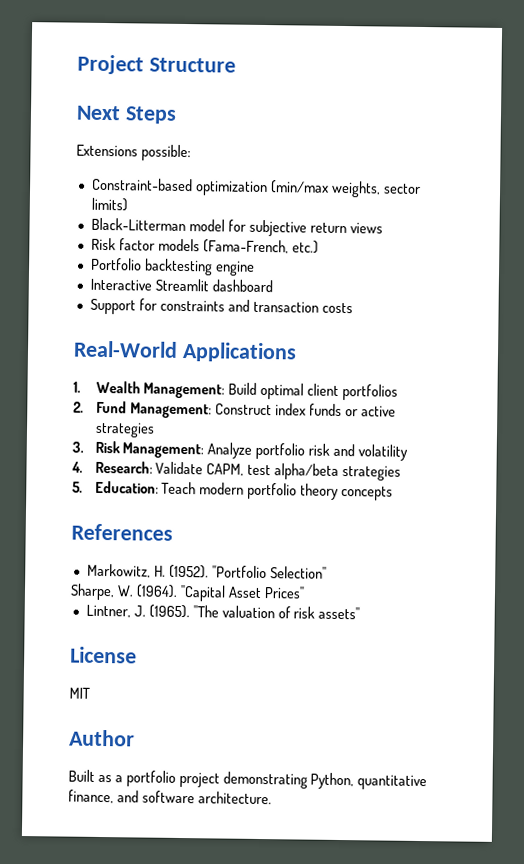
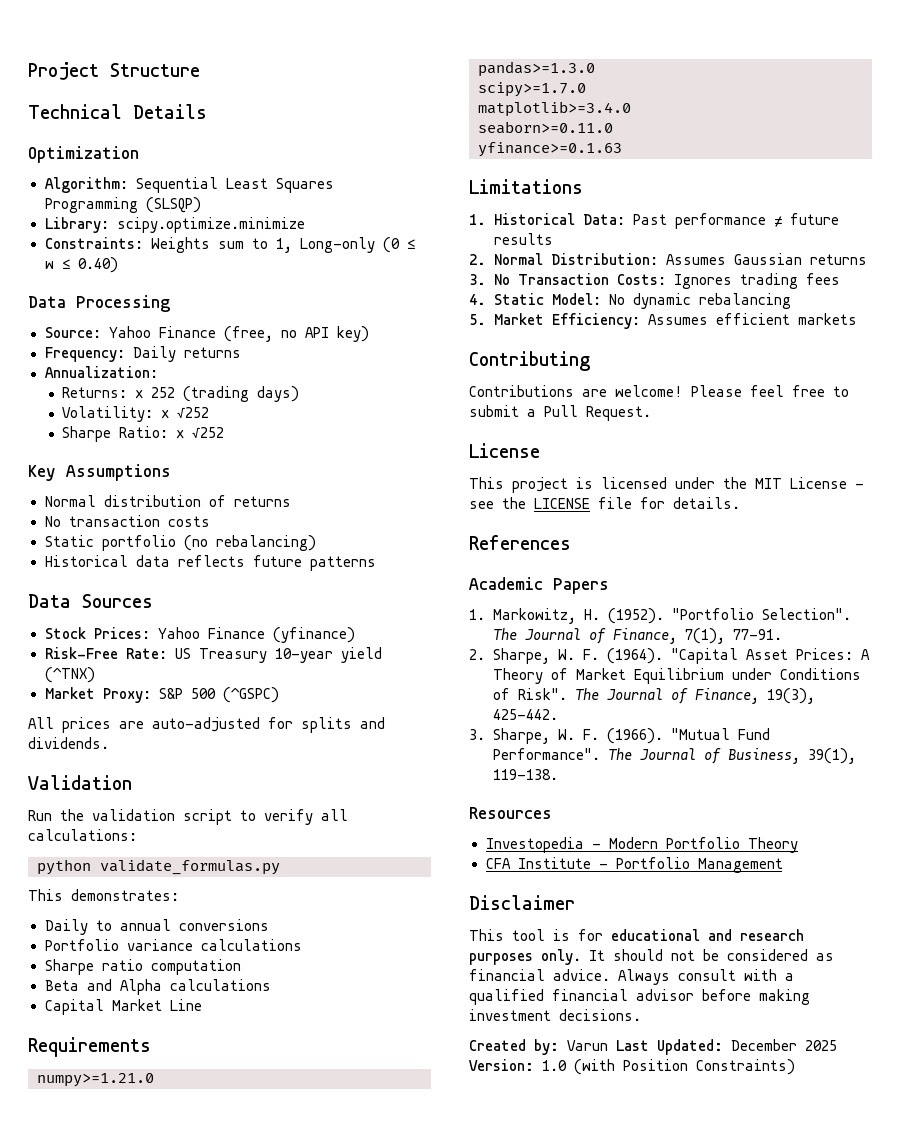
- Next Steps
- Extensions possible:
- Constraint-based optimization (min/max weights, sector limits)
- Black-Litterman model for subjective return views
- Risk factor models (Fama-French, etc.)
- Portfolio backtesting engine
- Interactive Streamlit dashboard
- Support for constraints and transaction costs
- Real-World Applications
- 1. Wealth Management: Build optimal client portfolios
- 2. Fund Management: Construct index funds or active strategies
- 3. Risk Management: Analyze portfolio risk and volatility
- 4. Research: Validate CAPM, test alpha/beta strategies
- 5. Education: Teach modern portfolio theory concepts
+ Technical Details
+ Optimization
+ Algorithm: Sequential Least Squares Programming (SLSQP)
+ Library: scipy.optimize.minimize
+ Constraints: Weights sum to 1, Long-only (0 ≤ w ≤ 0.40)
+ Data Processing
+ Source: Yahoo Finance (free, no API key)
+ Frequency: Daily returns
+ Annualization:
+ Returns: × 252 (trading days)
+ Volatility: × √252
+ Sharpe Ratio: × √252
+ Key Assumptions
+ Normal distribution of returns
+ No transaction costs
+ Static portfolio (no rebalancing)
+ Historical data reflects future patterns
+ Data Sources
+ Stock Prices: Yahoo Finance (yfinance)
+ Risk-Free Rate: US Treasury 10-year yield (^TNX)
+ Market Proxy: S&P 500 (^GSPC)
+ All prices are auto-adjusted for splits and dividends.
+ Validation
+ Run the validation script to verify all calculations:
+ python validate_formulas.py
+ This demonstrates:
+ Daily to annual conversions
+ Portfolio variance calculations
+ Sharpe ratio computation
+ Beta and Alpha calculations
+ Capital Market Line
+ Requirements
+ numpy>=1.21.0
+ pandas>=1.3.0
+ scipy>=1.7.0
+ matplotlib>=3.4.0
+ seaborn>=0.11.0
+ yfinance>=0.1.63
+ Limitations
+ 1. Historical Data: Past performance ≠ future results
+ 2. Normal Distribution: Assumes Gaussian returns
+ 3. No Transaction Costs: Ignores trading fees
+ 4. Static Model: No dynamic rebalancing
+ 5. Market Efficiency: Assumes efficient markets
+ Contributing
+ Contributions are welcome! Please feel free to submit a Pull Request.
+ License
+ This project is licensed under the MIT License - see the LICENSE file for details.
  References
- Markowitz, H. (1952). "Portfolio Selection"
- Sharpe, W. (1964).
+ Academic Papers
+ 1. Markowitz, H. (1952). "Portfolio Selection". The Journal of Finance, 7(1), 77-91.
+ 2. Sharpe, W. F. (1964).
- "Capital Asset Prices"
- Lintner, J. (1965). "The valuation of risk assets"
- License
- MIT
- Author
- Built as a portfolio project demonstrating Python, quantitative finance, and software architecture.
+ "Capital Asset Prices: A Theory of Market Equilibrium under Conditions of Risk". The Journal of Finance, 19(3), 425-442.
+ 3. Sharpe, W. F. (1966). "Mutual Fund Performance". The Journal of Business, 39(1), 119-138.
+ Resources
+ Investopedia - Modern Portfolio Theory
+ CFA Institute - Portfolio Management
+ Disclaimer
+ This tool is for educational and research purposes only. It should not be considered as financial advice. Always consult with a qualified financial advisor before making investment decisions.
+ Created by: Varun Last Updated: December 2025 Version: 1.0 (with Position Constraints)

